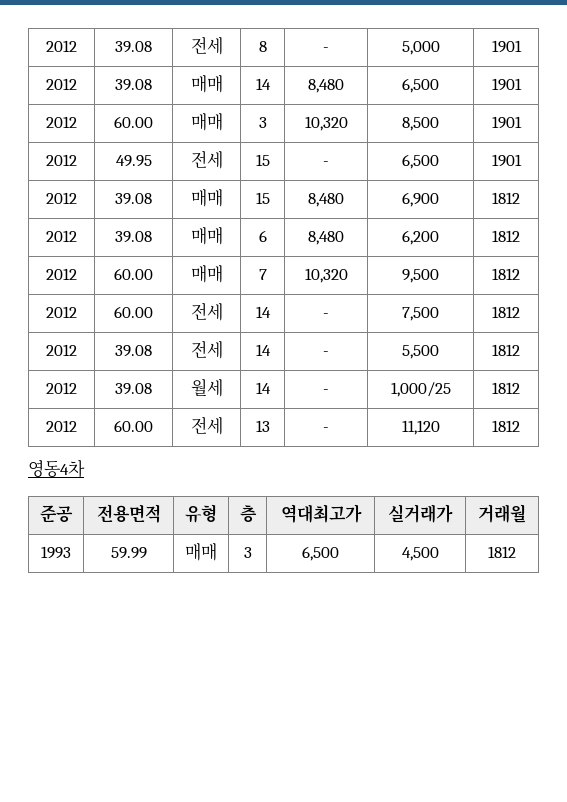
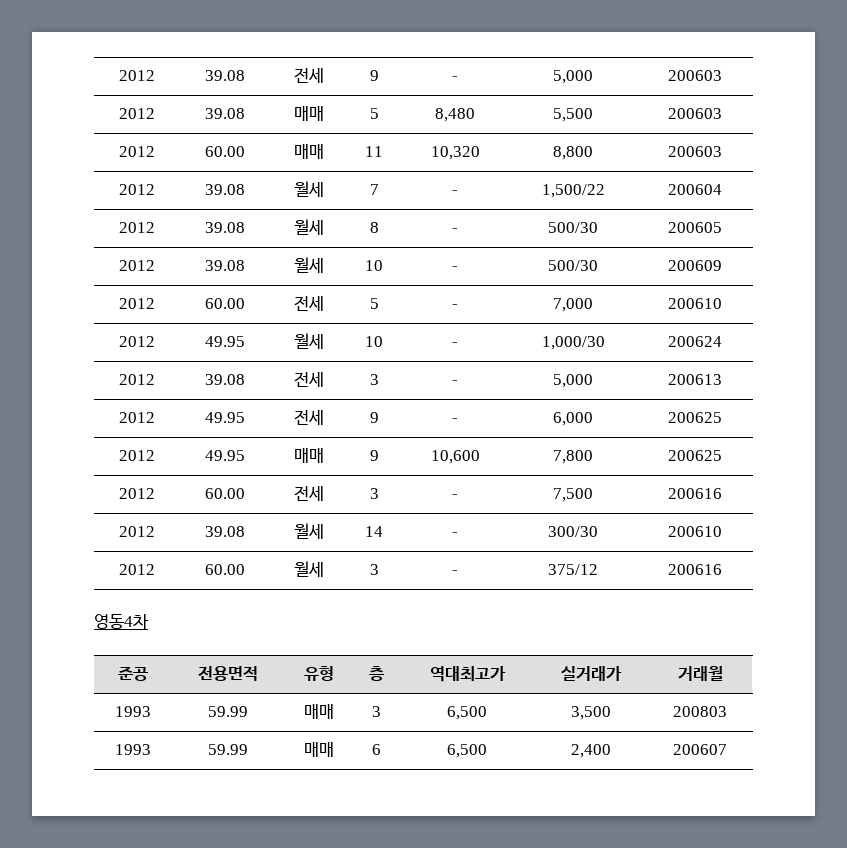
- 2012 | 39.08 | 전세 | 8 | - | 5,000 | 1901
- 2012 | 39.08 | 매매 | 14 | 8,480 | 6,500 | 1901
- 2012 | 60.00 | 매매 | 3 | 10,320 | 8,500 | 1901
+ 2012 | 39.08 | 전세 | 9 | - | 5,000 | 200603
+ 2012 | 39.08 | 매매 | 5 | 8,480 | 5,500 | 200603
+ 2012 | 60.00 | 매매 | 11 | 10,320 | 8,800 | 200603
+ 2012 | 39.08 | 월세 | 7 | - | 1,500/22 | 200604
+ 2012 | 39.08 | 월세 | 8 | - | 500/30 | 200605
+ 2012 | 39.08 | 월세 | 10 | - | 500/30 | 200609
+ 2012 | 60.00 | 전세 | 5 | - | 7,000 | 200610
+ 2012 | 49.95 | 월세 | 10 | - | 1,000/30 | 200624
+ 2012 | 39.08 | 전세 | 3 | - | 5,000 | 200613
- 2012 | 49.95 | 전세 | 15 | - | 6,500 | 1901
- 2012 | 39.08 | 매매 | 15 | 8,480 | 6,900 | 1812
- 2012 | 39.08 | 매매 | 6 | 8,480 | 6,200 | 1812
- 2012 | 60.00 | 매매 | 7 | 10,320 | 9,500 | 1812
- 2012 | 60.00 | 전세 | 14 | - | 7,500 | 1812
- 2012 | 39.08 | 전세 | 14 | - | 5,500 | 1812
+ 2012 | 49.95 | 전세 | 9 | - | 6,000 | 200625
+ 2012 | 49.95 | 매매 | 9 | 10,600 | 7,800 | 200625
+ 2012 | 60.00 | 전세 | 3 | - | 7,500 | 200616
- 2012 | 39.08 | 월세 | 14 | - | 1,000/25 | 1812
- 2012 | 60.00 | 전세 | 13 | - | 11,120 | 1812
+ 2012 | 39.08 | 월세 | 14 | - | 300/30 | 200610
+ 2012 | 60.00 | 월세 | 3 | - | 375/12 | 200616
- 1993 | 59.99 | 매매 | 3 | 6,500 | 4,500 | 1812
+ 1993 | 59.99 | 매매 | 3 | 6,500 | 3,500 | 200803
+ 1993 | 59.99 | 매매 | 6 | 6,500 | 2,400 | 200607

